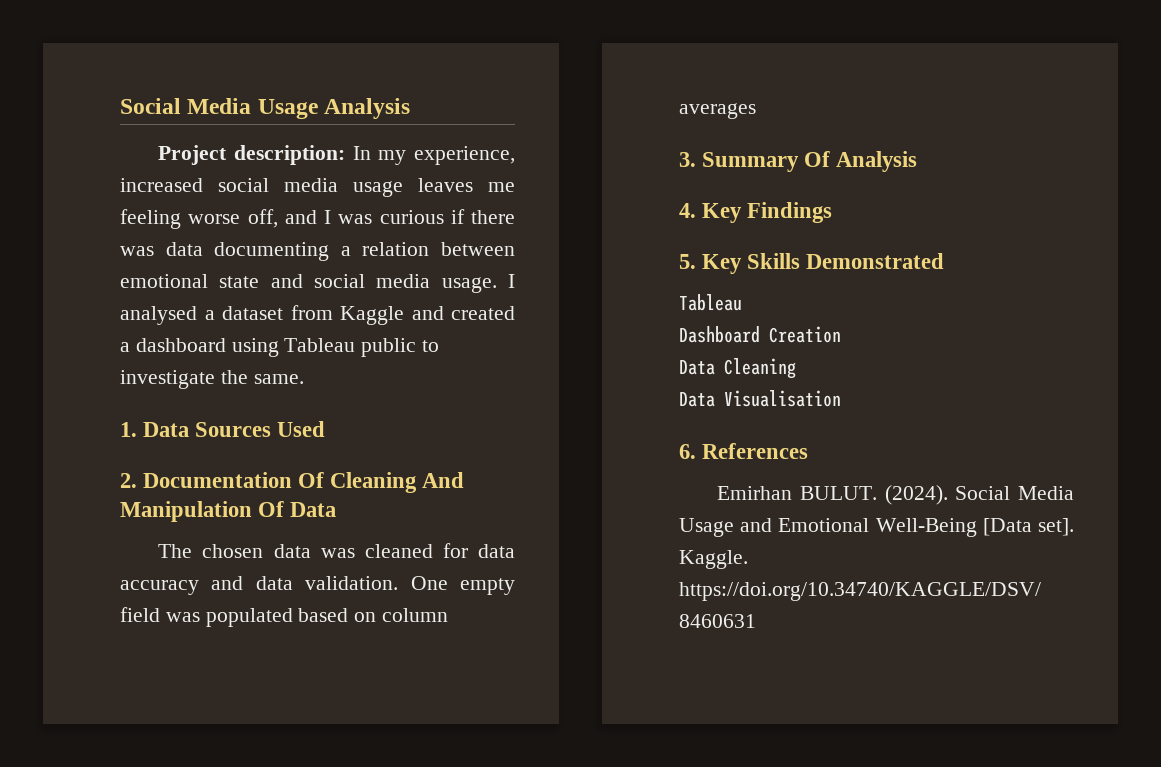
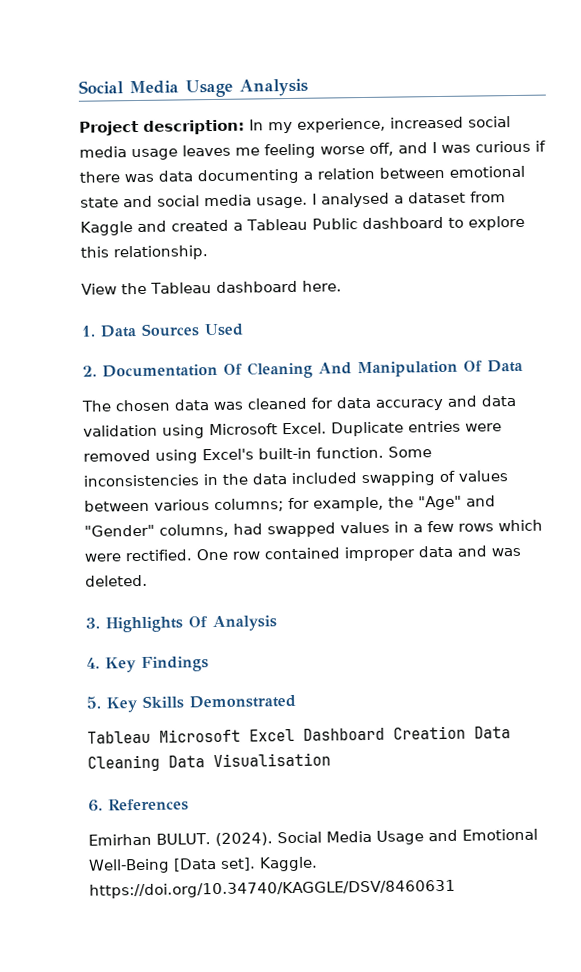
- I analysed a dataset from Kaggle and created a dashboard using Tableau public to investigate the same.
+ I analysed a dataset from Kaggle and created a Tableau Public dashboard to explore this relationship.
+ View the Tableau dashboard here.
- The chosen data was cleaned for data accuracy and data validation. One empty field was populated based on column averages
+ The chosen data was cleaned for data accuracy and data validation using Microsoft Excel. Duplicate entries were removed using Excel's built-in function. Some inconsistencies in the data included swapping of values between various columns; for example, the "Age" and "Gender" columns, had swapped values in a few rows which were rectified. One row contained improper data and was deleted.
- 3. Summary Of Analysis
+ 3. Highlights Of Analysis
  5. Key Skills Demonstrated
- Tableau
- Dashboard Creation
- Data Cleaning
- Data Visualisation
+ Tableau Microsoft Excel Dashboard Creation Data Cleaning Data Visualisation

